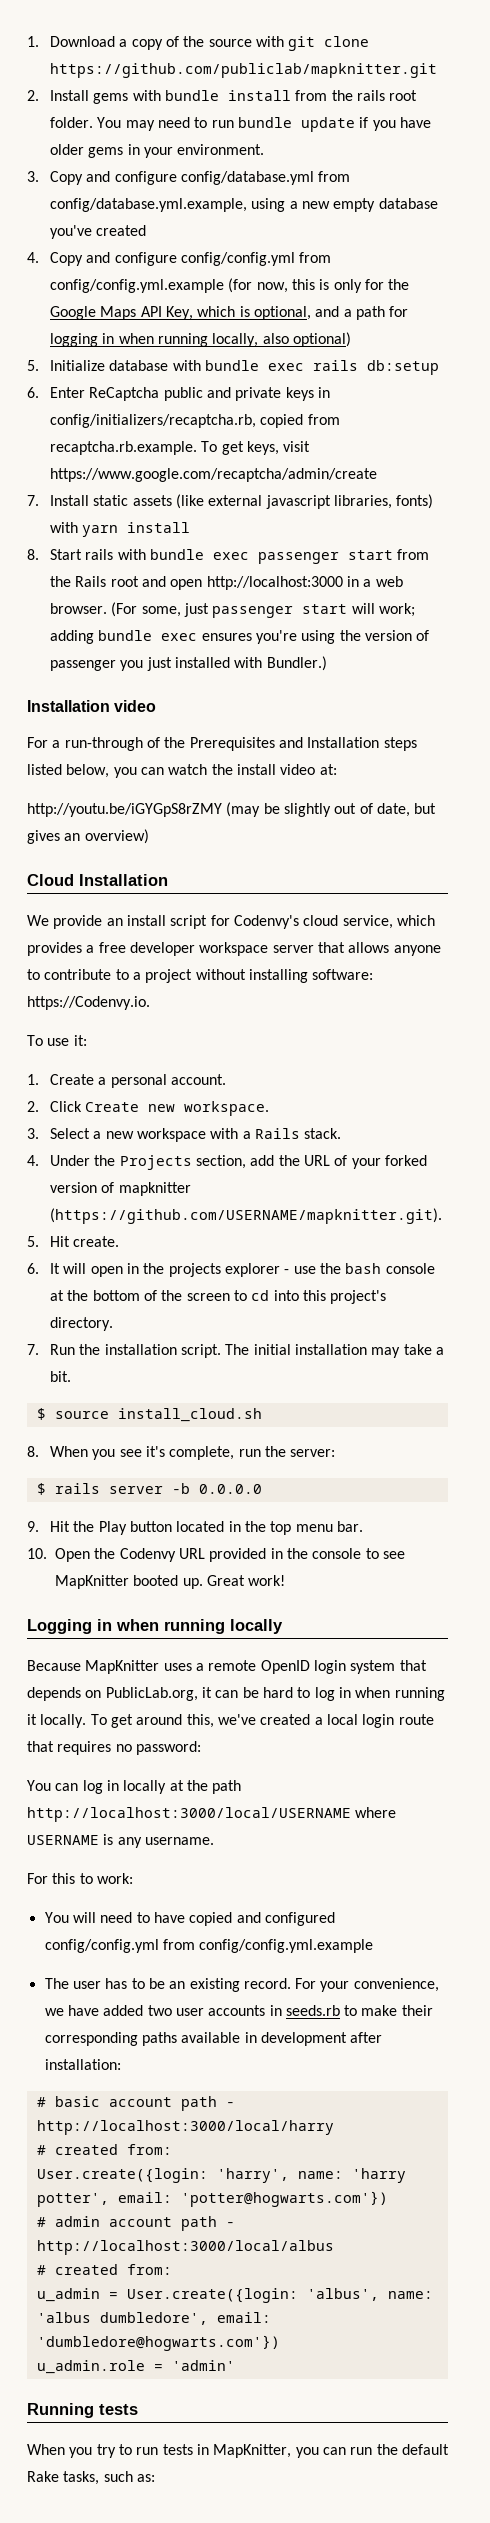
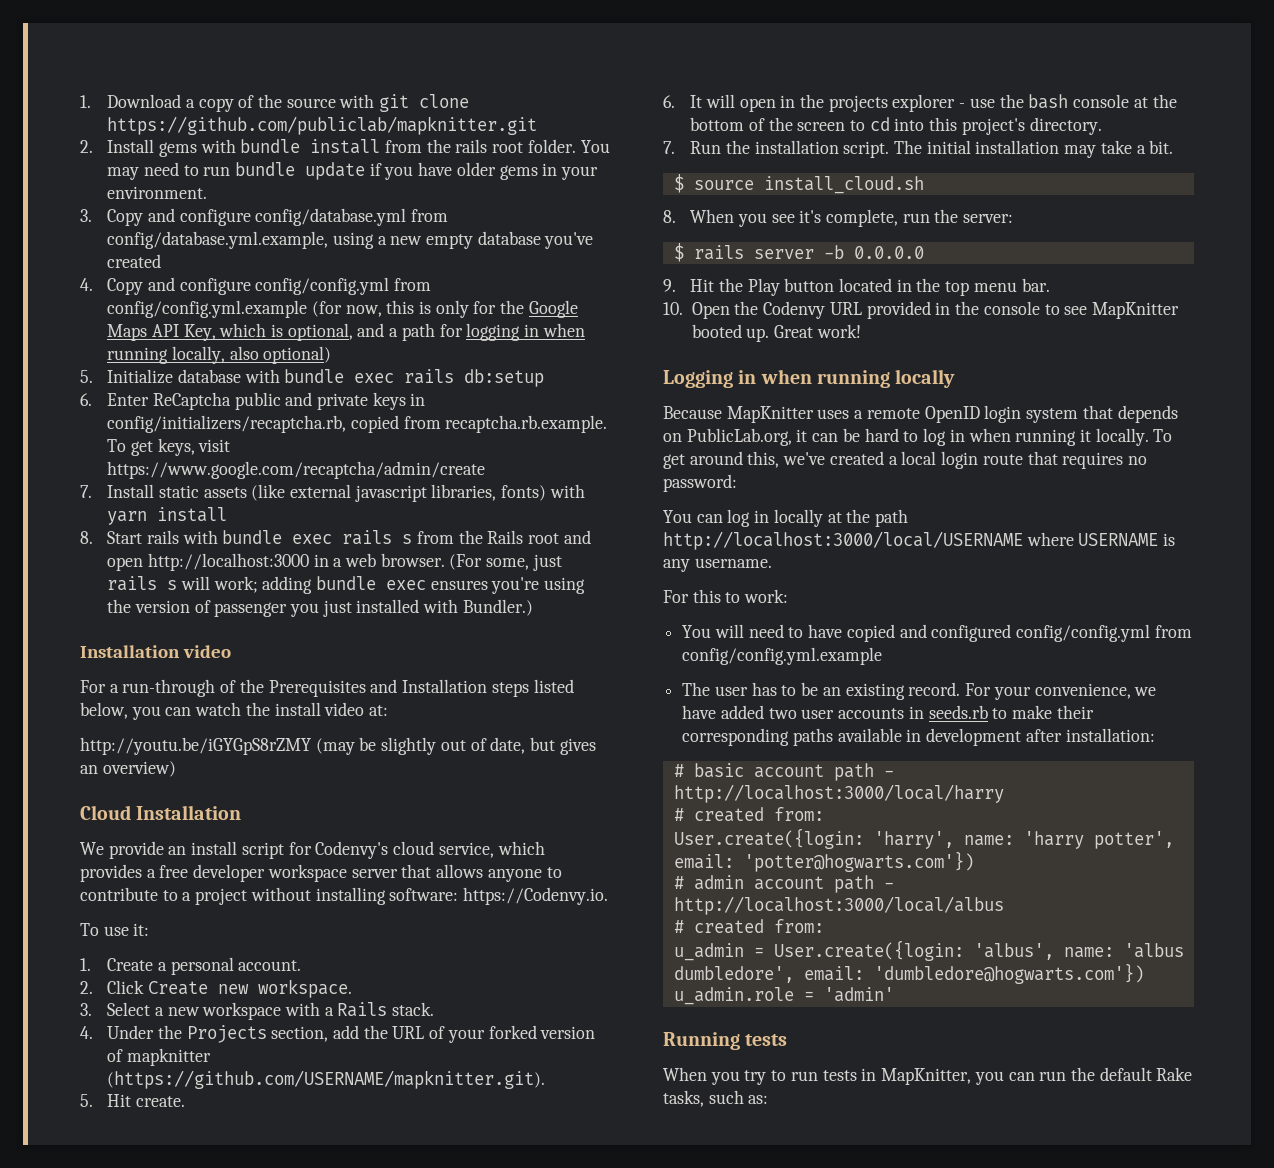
- 8. Start rails with bundle exec passenger start from the Rails root and open http://localhost:3000 in a web browser.
+ 8. Start rails with bundle exec rails s from the Rails root and open http://localhost:3000 in a web browser.
- (For some, just passenger start will work; adding bundle exec ensures you're using the version of passenger you just installed with Bundler.)
+ (For some, just rails s will work; adding bundle exec ensures you're using the version of passenger you just installed with Bundler.)

